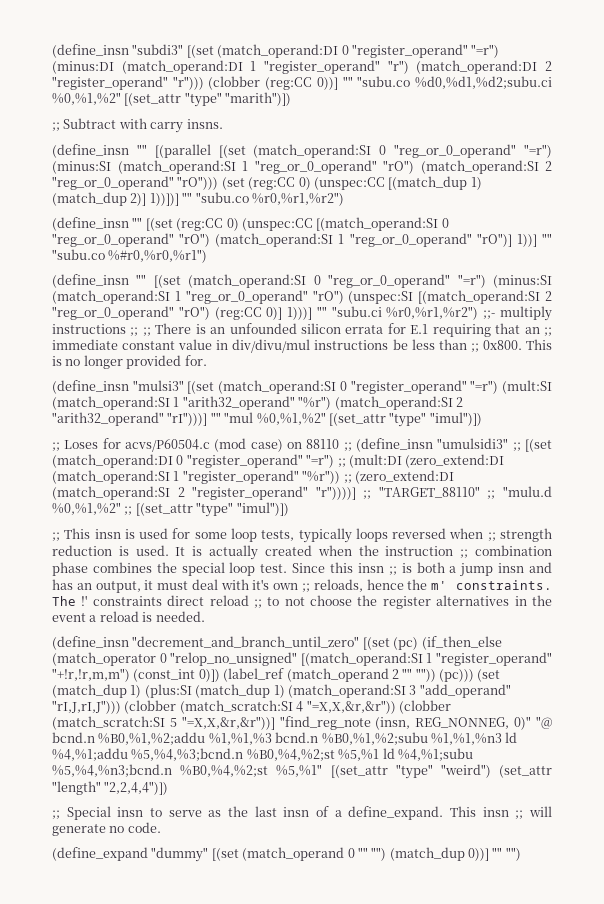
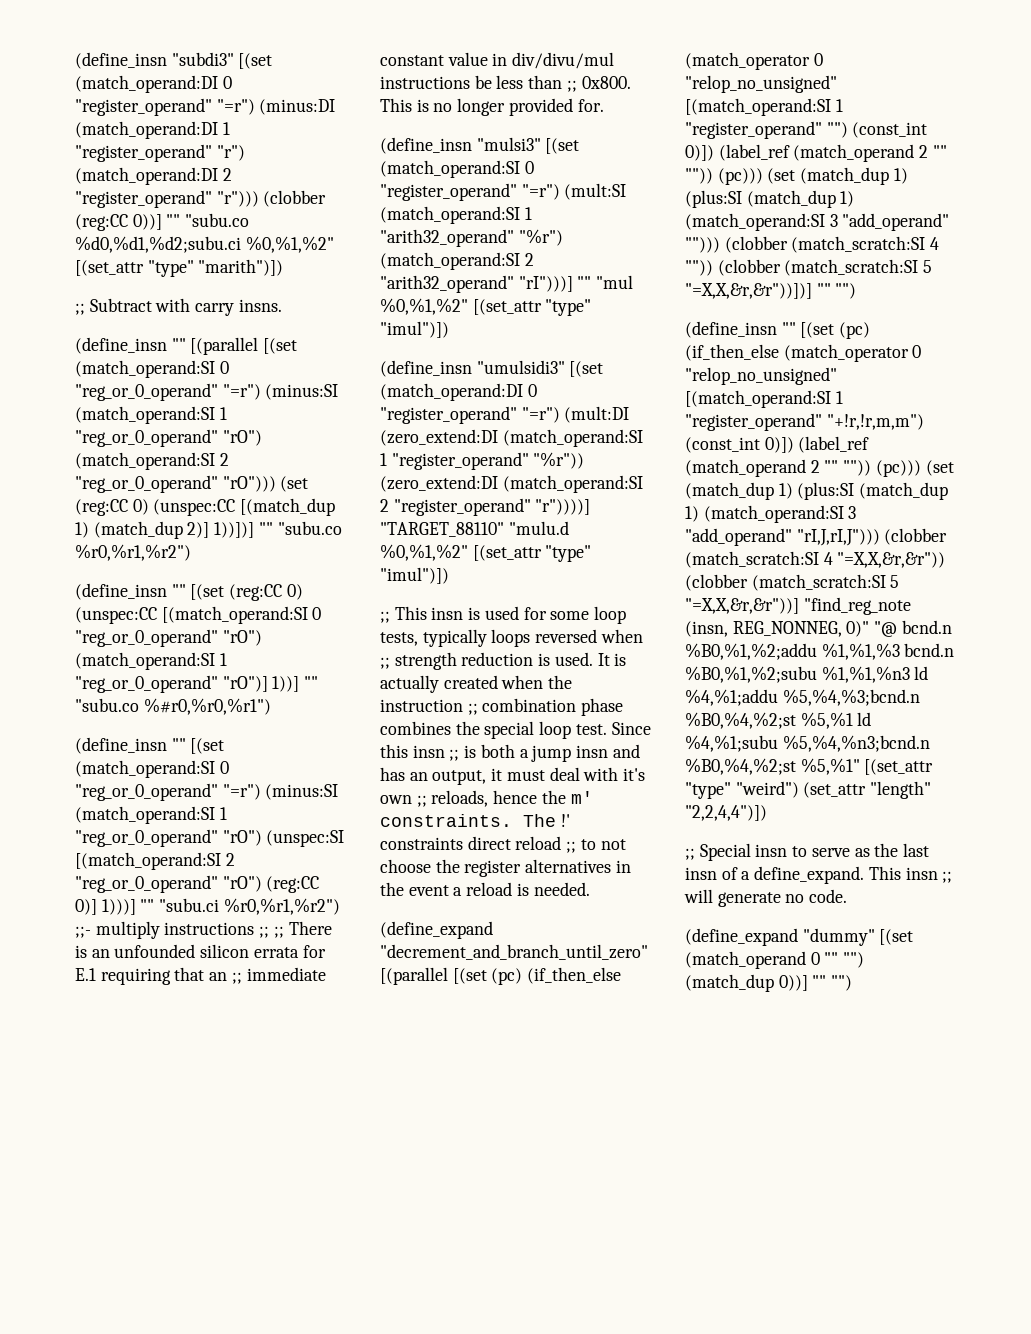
- ;; Loses for acvs/P60504.c (mod case) on 88110 ;; (define_insn "umulsidi3" ;; [(set (match_operand:DI 0 "register_operand" "=r") ;; (mult:DI (zero_extend:DI (match_operand:SI 1 "register_operand" "%r")) ;; (zero_extend:DI (match_operand:SI 2 "register_operand" "r"))))] ;; "TARGET_88110" ;; "mulu.d %0,%1,%2" ;; [(set_attr "type" "imul")])
+ (define_insn "umulsidi3" [(set (match_operand:DI 0 "register_operand" "=r") (mult:DI (zero_extend:DI (match_operand:SI 1 "register_operand" "%r")) (zero_extend:DI (match_operand:SI 2 "register_operand" "r"))))] "TARGET_88110" "mulu.d %0,%1,%2" [(set_attr "type" "imul")])
- (define_insn "decrement_and_branch_until_zero" [(set (pc) (if_then_else (match_operator 0 "relop_no_unsigned" [(match_operand:SI 1 "register_operand" "+!r,!r,m,m") (const_int 0)]) (label_ref (match_operand 2 "" "")) (pc))) (set (match_dup 1) (plus:SI (match_dup 1) (match_operand:SI 3 "add_operand" "rI,J,rI,J"))) (clobber (match_scratch:SI 4 "=X,X,&r,&r")) (clobber (match_scratch:SI 5 "=X,X,&r,&r"))] "find_reg_note (insn, REG_NONNEG, 0)" "@ bcnd.n %B0,%1,%2;addu %1,%1,%3 bcnd.n %B0,%1,%2;subu %1,%1,%n3 ld %4,%1;addu %5,%4,%3;bcnd.n %B0,%4,%2;st %5,%1 ld %4,%1;subu %5,%4,%n3;bcnd.n %B0,%4,%2;st %5,%1" [(set_attr "type" "weird") (set_attr "length" "2,2,4,4")])
+ (define_expand "decrement_and_branch_until_zero" [(parallel [(set (pc) (if_then_else (match_operator 0 "relop_no_unsigned" [(match_operand:SI 1 "register_operand" "") (const_int 0)]) (label_ref (match_operand 2 "" "")) (pc))) (set (match_dup 1) (plus:SI (match_dup 1) (match_operand:SI 3 "add_operand" ""))) (clobber (match_scratch:SI 4 "")) (clobber (match_scratch:SI 5 "=X,X,&r,&r"))])] "" "")
+ (define_insn "" [(set (pc) (if_then_else (match_operator 0 "relop_no_unsigned" [(match_operand:SI 1 "register_operand" "+!r,!r,m,m") (const_int 0)]) (label_ref (match_operand 2 "" "")) (pc))) (set (match_dup 1) (plus:SI (match_dup 1) (match_operand:SI 3 "add_operand" "rI,J,rI,J"))) (clobber (match_scratch:SI 4 "=X,X,&r,&r")) (clobber (match_scratch:SI 5 "=X,X,&r,&r"))] "find_reg_note (insn, REG_NONNEG, 0)" "@ bcnd.n %B0,%1,%2;addu %1,%1,%3 bcnd.n %B0,%1,%2;subu %1,%1,%n3 ld %4,%1;addu %5,%4,%3;bcnd.n %B0,%4,%2;st %5,%1 ld %4,%1;subu %5,%4,%n3;bcnd.n %B0,%4,%2;st %5,%1" [(set_attr "type" "weird") (set_attr "length" "2,2,4,4")])

